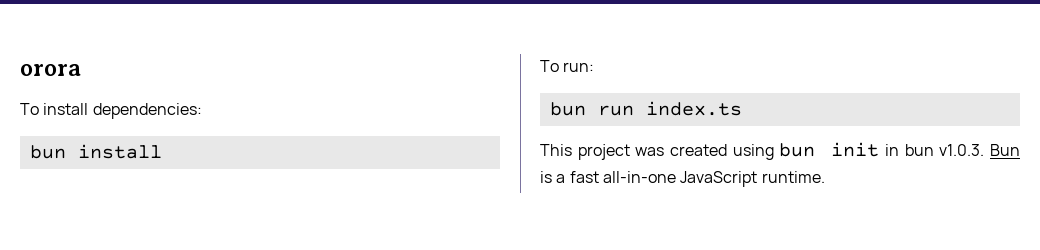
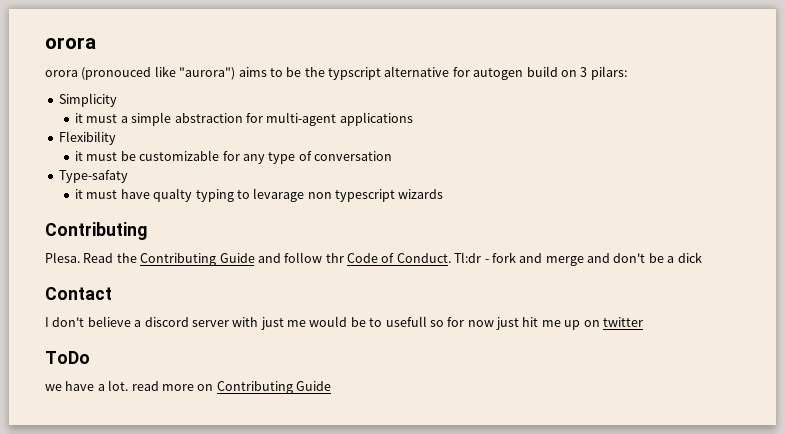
- To install dependencies:
- bun install
- To run:
- bun run index.ts
- This project was created using bun init in bun v1.0.3. Bun is a fast all-in-one JavaScript runtime.
+ orora (pronouced like "aurora") aims to be the typscript alternative for autogen build on 3 pilars:
+ Simplicity
+ it must a simple abstraction for multi-agent applications
+ Flexibility
+ it must be customizable for any type of conversation
+ Type-safaty
+ it must have qualty typing to levarage non typescript wizards
+ Contributing
+ Plesa. Read the Contributing Guide and follow thr Code of Conduct. Tl:dr - fork and merge and don't be a dick
+ Contact
+ I don't believe a discord server with just me would be to usefull so for now just hit me up on twitter
+ ToDo
+ we have a lot. read more on Contributing Guide

